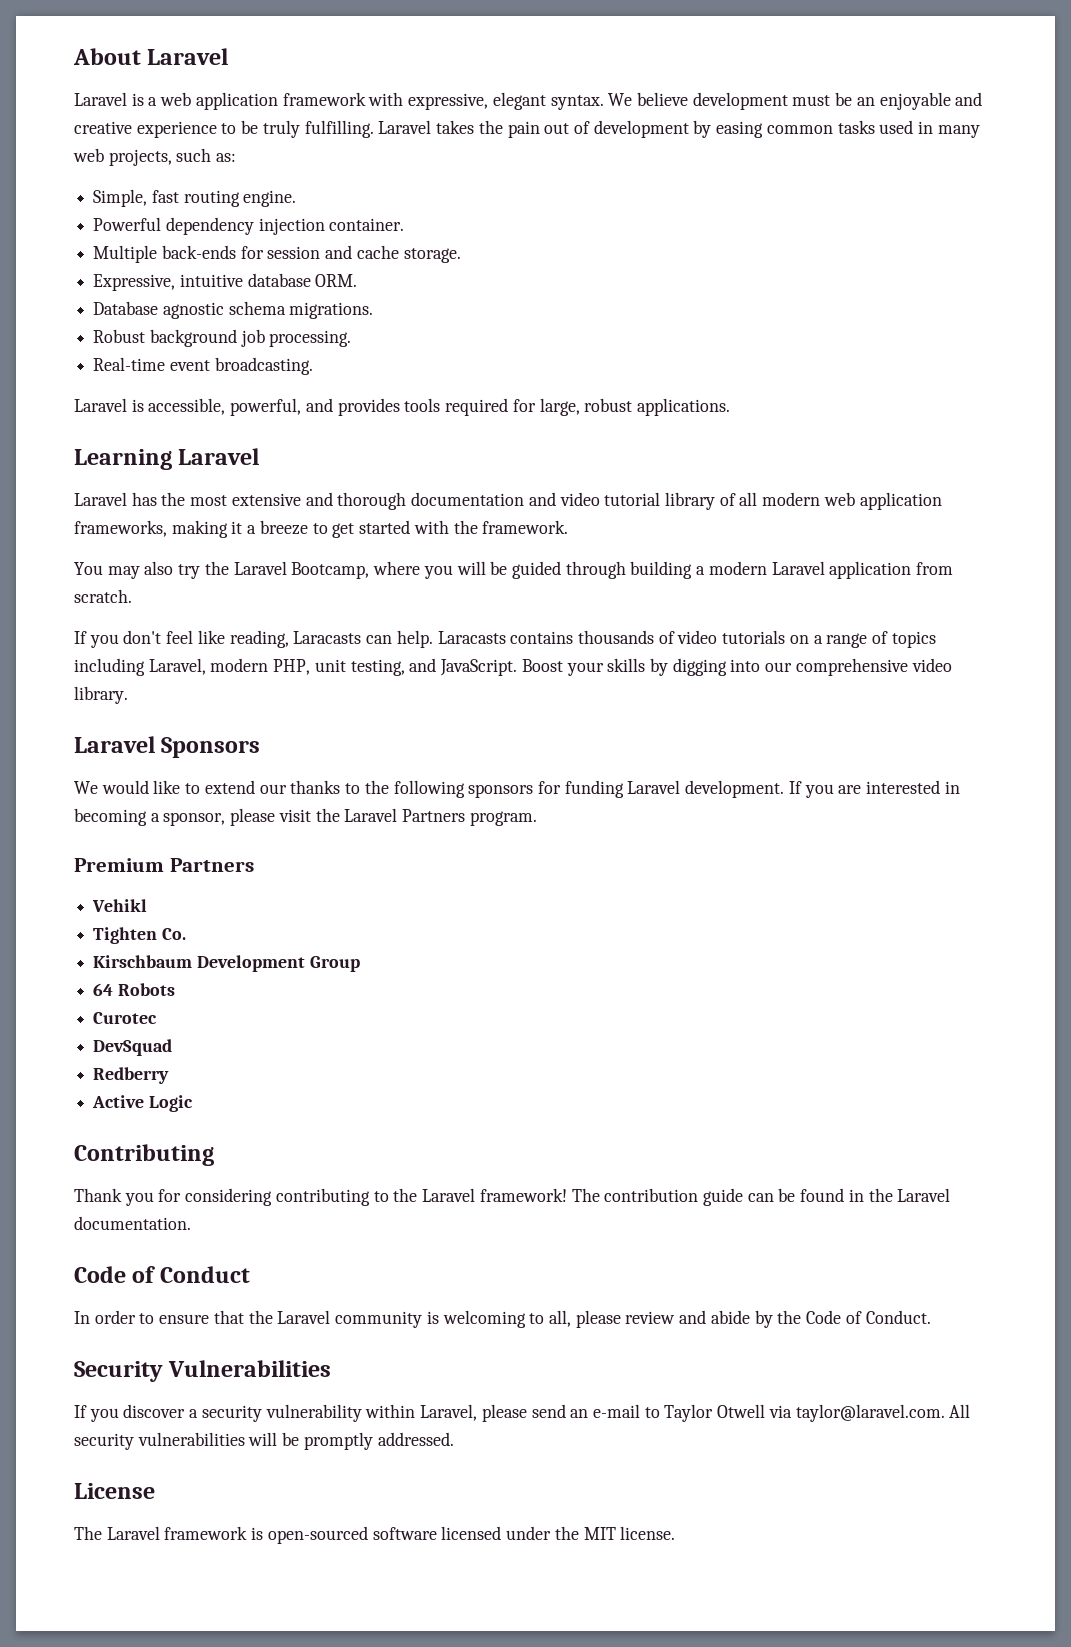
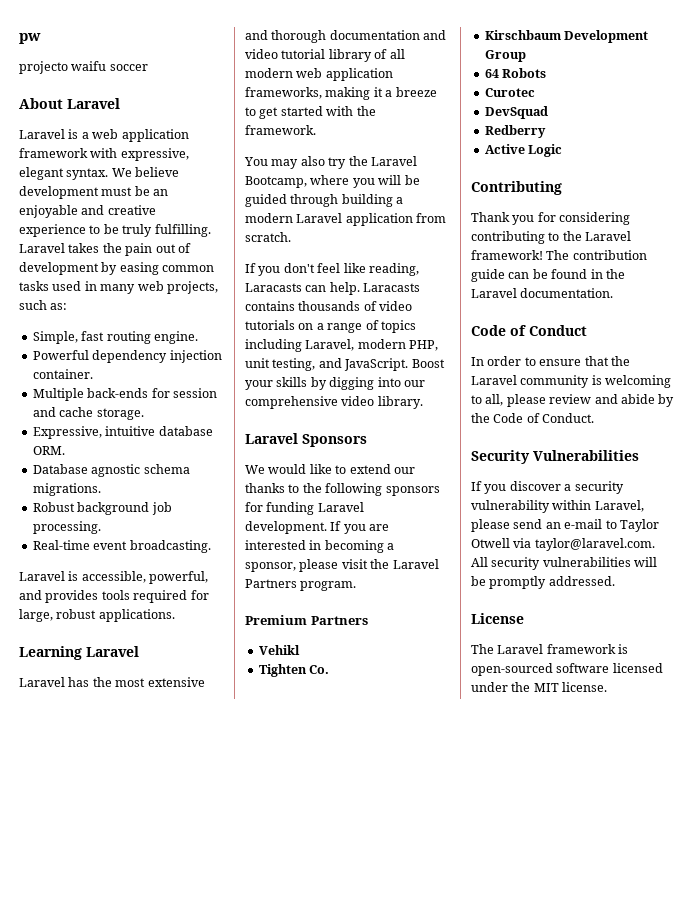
+ pw
+ projecto waifu soccer

